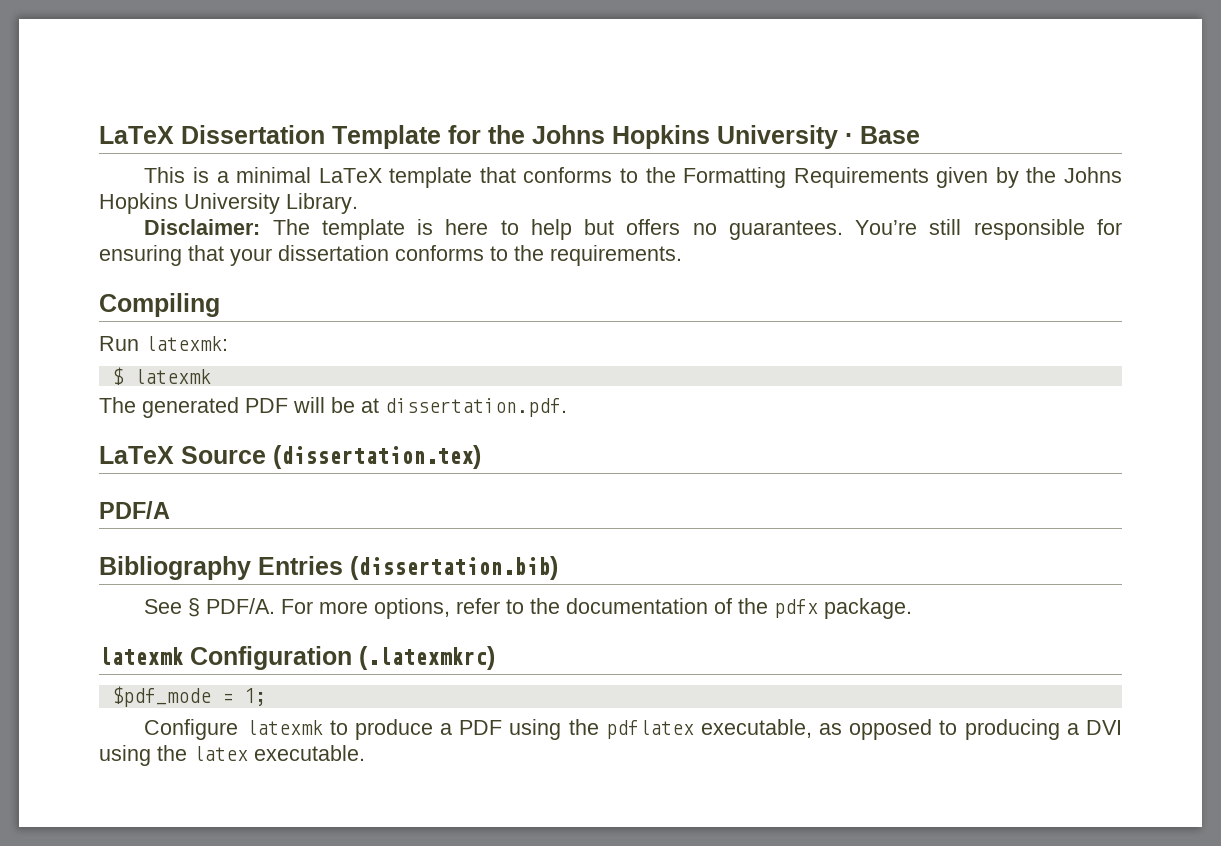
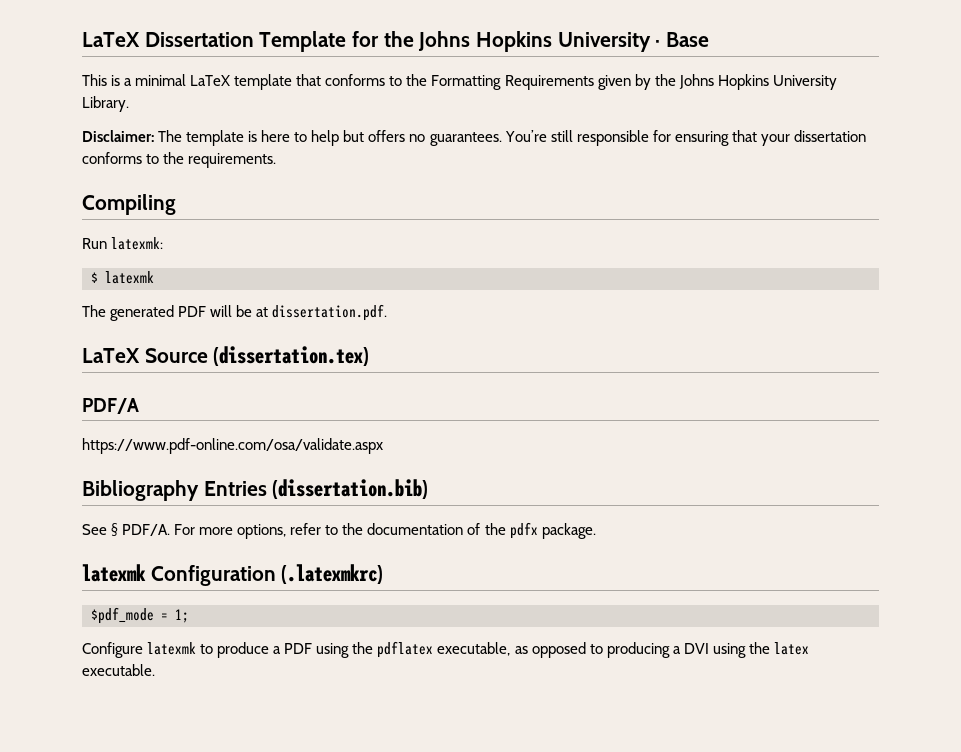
+ https://www.pdf-online.com/osa/validate.aspx

